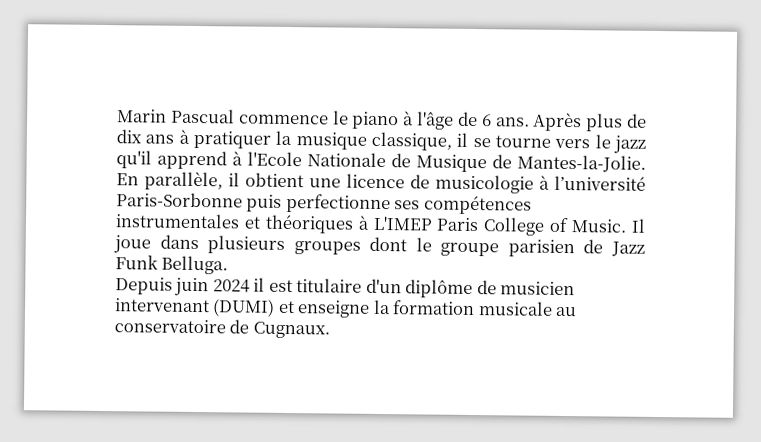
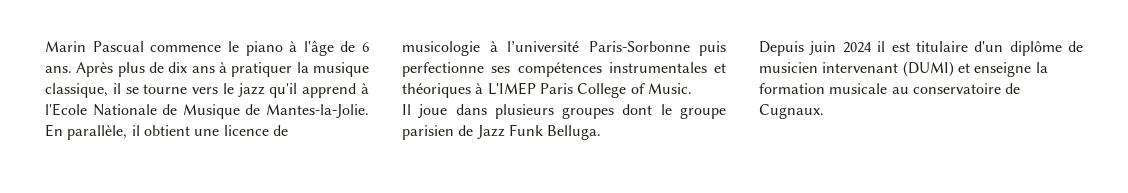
- En parallèle, il obtient une licence de musicologie à l’université Paris-Sorbonne puis perfectionne ses compétences instrumentales et théoriques à L'IMEP Paris College of Music. Il joue dans plusieurs groupes dont le groupe parisien de Jazz Funk Belluga.
+ En parallèle, il obtient une licence de musicologie à l’université Paris-Sorbonne puis perfectionne ses compétences instrumentales et théoriques à L'IMEP Paris College of Music.
+ Il joue dans plusieurs groupes dont le groupe parisien de Jazz Funk Belluga.

